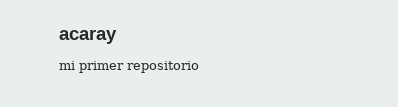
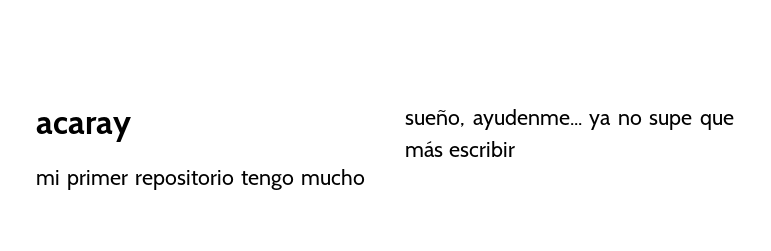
- mi primer repositorio
+ mi primer repositorio tengo mucho sueño, ayudenme... ya no supe que más escribir

